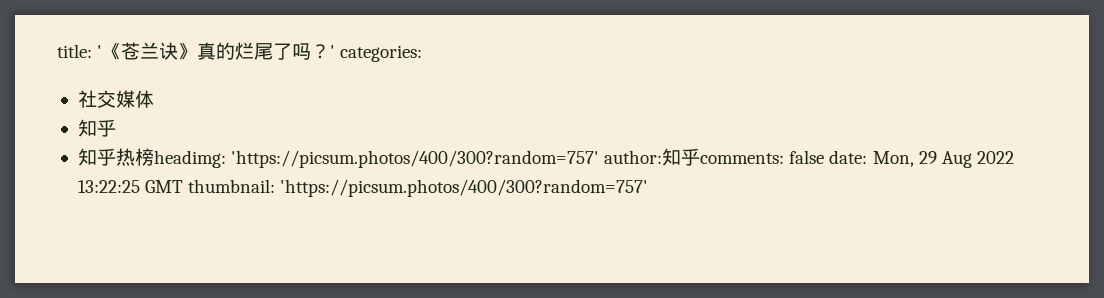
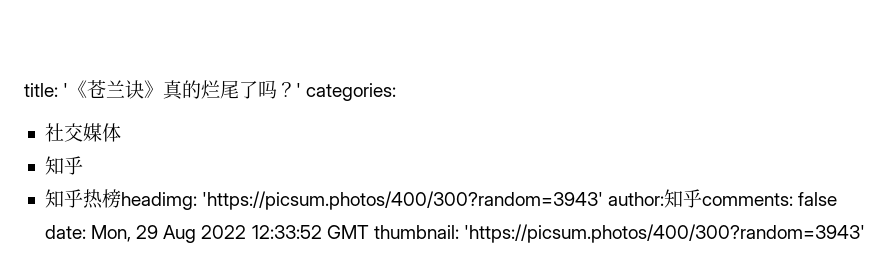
- 知乎热榜headimg: 'https://picsum.photos/400/300?random=757' author:知乎comments: false date: Mon, 29 Aug 2022 13:22:25 GMT thumbnail: 'https://picsum.photos/400/300?random=757'
+ 知乎热榜headimg: 'https://picsum.photos/400/300?random=3943' author:知乎comments: false date: Mon, 29 Aug 2022 12:33:52 GMT thumbnail: 'https://picsum.photos/400/300?random=3943'

